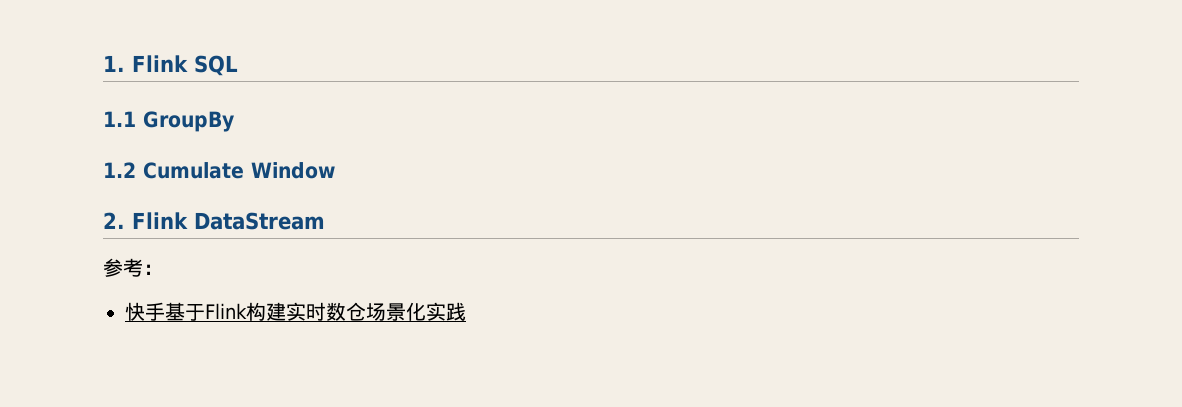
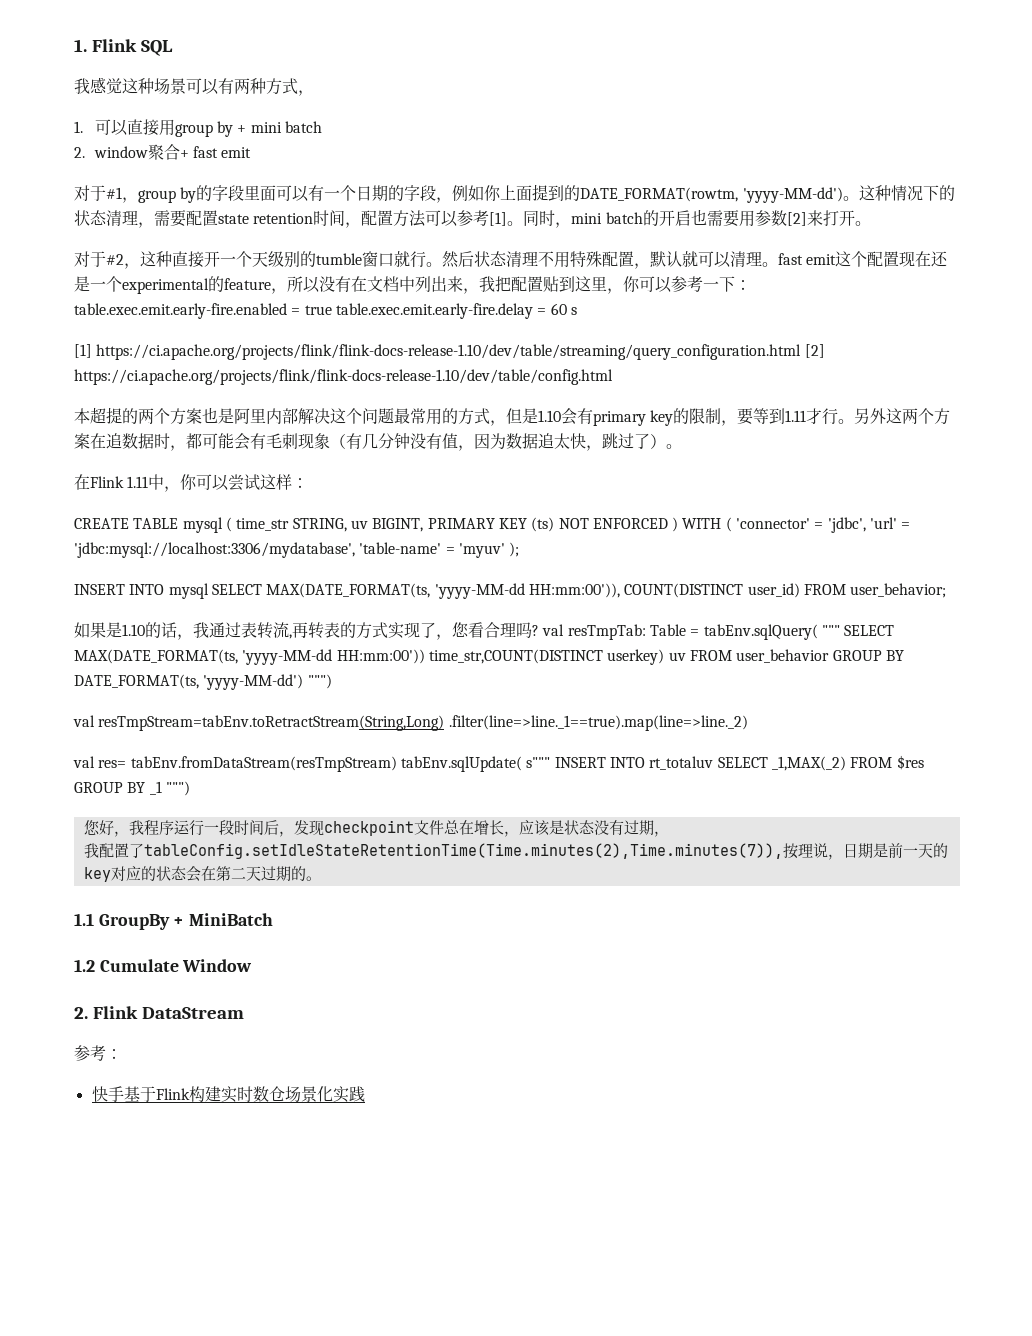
+ 我感觉这种场景可以有两种方式，
+ 1.可以直接用group by + mini batch
+ 2. window聚合+ fast emit
+ 对于#1，group by的字段里面可以有一个日期的字段，例如你上面提到的DATE_FORMAT(rowtm, 'yyyy-MM-dd')。这种情况下的状态清理，需要配置state retention时间，配置方法可以参考[1]。同时，mini batch的开启也需要用参数[2]来打开。
+ 对于#2，这种直接开一个天级别的tumble窗口就行。然后状态清理不用特殊配置，默认就可以清理。fast emit这个配置现在还是一个experimental的feature，所以没有在文档中列出来，我把配置贴到这里，你可以参考一下：table.exec.emit.early-fire.enabled = true table.exec.emit.early-fire.delay = 60 s
+ [1] https://ci.apache.org/projects/flink/flink-docs-release-1.10/dev/table/streaming/query_configuration.html [2] https://ci.apache.org/projects/flink/flink-docs-release-1.10/dev/table/config.html
+ 本超提的两个方案也是阿里内部解决这个问题最常用的方式，但是1.10会有primary key的限制，要等到1.11才行。另外这两个方案在追数据时，都可能会有毛刺现象（有几分钟没有值，因为数据追太快，跳过了）。
+ 在Flink 1.11中，你可以尝试这样：
+ CREATE TABLE mysql ( time_str STRING, uv BIGINT, PRIMARY KEY (ts) NOT ENFORCED ) WITH ( 'connector' = 'jdbc', 'url' = 'jdbc:mysql://localhost:3306/mydatabase', 'table-name' = 'myuv' );
+ INSERT INTO mysql SELECT MAX(DATE_FORMAT(ts, 'yyyy-MM-dd HH:mm:00')), COUNT(DISTINCT user_id) FROM user_behavior;
+ 如果是1.10的话，我通过表转流,再转表的方式实现了，您看合理吗? val resTmpTab: Table = tabEnv.sqlQuery( """ SELECT MAX(DATE_FORMAT(ts, 'yyyy-MM-dd HH:mm:00')) time_str,COUNT(DISTINCT userkey) uv FROM user_behavior GROUP BY DATE_FORMAT(ts, 'yyyy-MM-dd') """)
+ val resTmpStream=tabEnv.toRetractStream(String,Long) .filter(line=>line._1==true).map(line=>line._2)
+ val res= tabEnv.fromDataStream(resTmpStream) tabEnv.sqlUpdate( s""" INSERT INTO rt_totaluv SELECT _1,MAX(_2) FROM $res GROUP BY _1 """)
+ 您好，我程序运行一段时间后，发现checkpoint文件总在增长，应该是状态没有过期，
+ 我配置了tableConfig.setIdleStateRetentionTime(Time.minutes(2),Time.minutes(7)),按理说，日期是前一天的key对应的状态会在第二天过期的。
- 1.1 GroupBy
+ 1.1 GroupBy + MiniBatch

